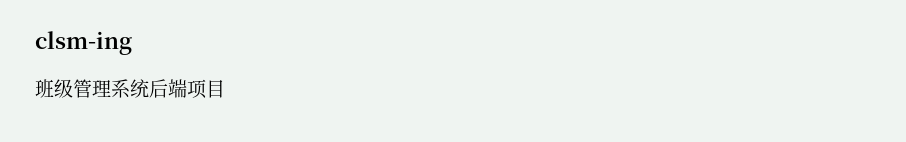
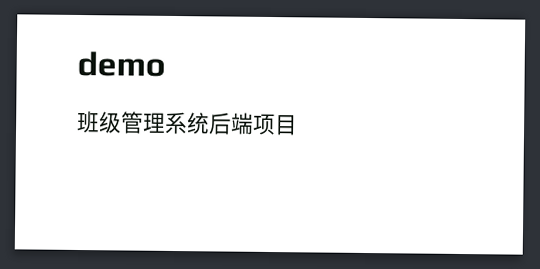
- clsm-ing
+ demo

